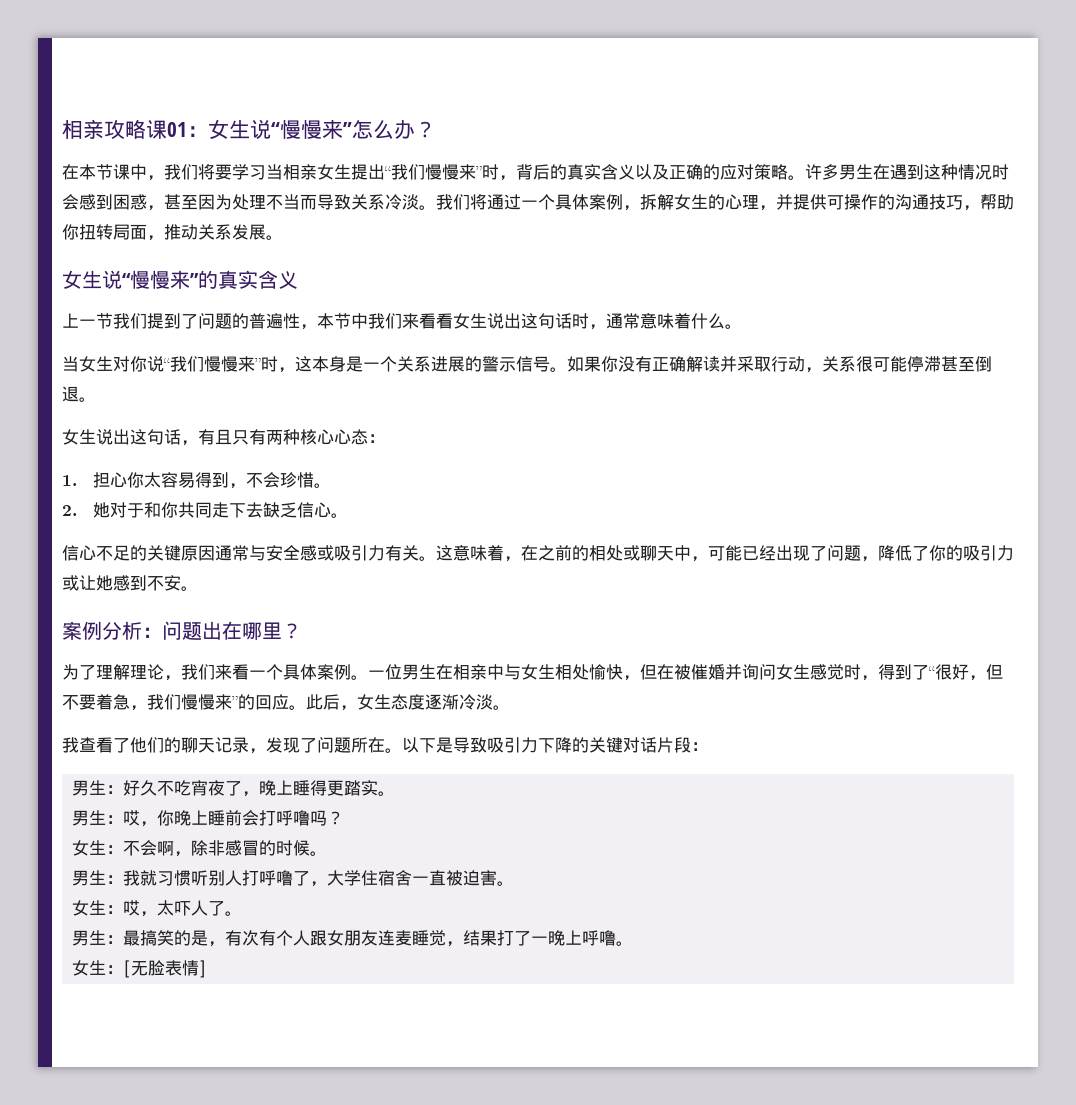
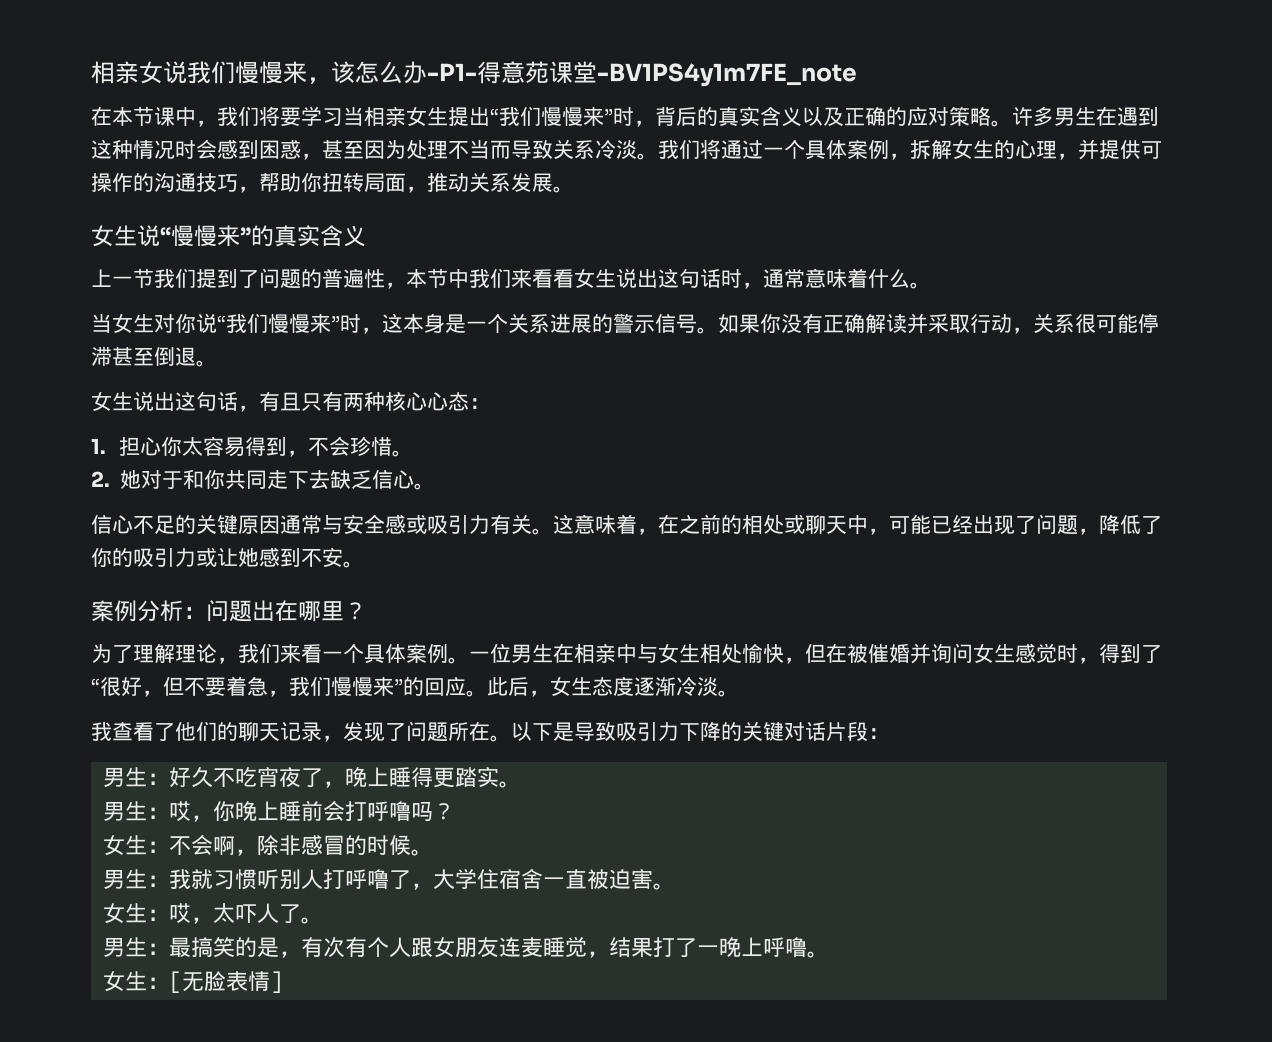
- 相亲攻略课01：女生说“慢慢来”怎么办？
+ 相亲女说我们慢慢来，该怎么办-P1-得意苑课堂-BV1PS4y1m7FE_note

